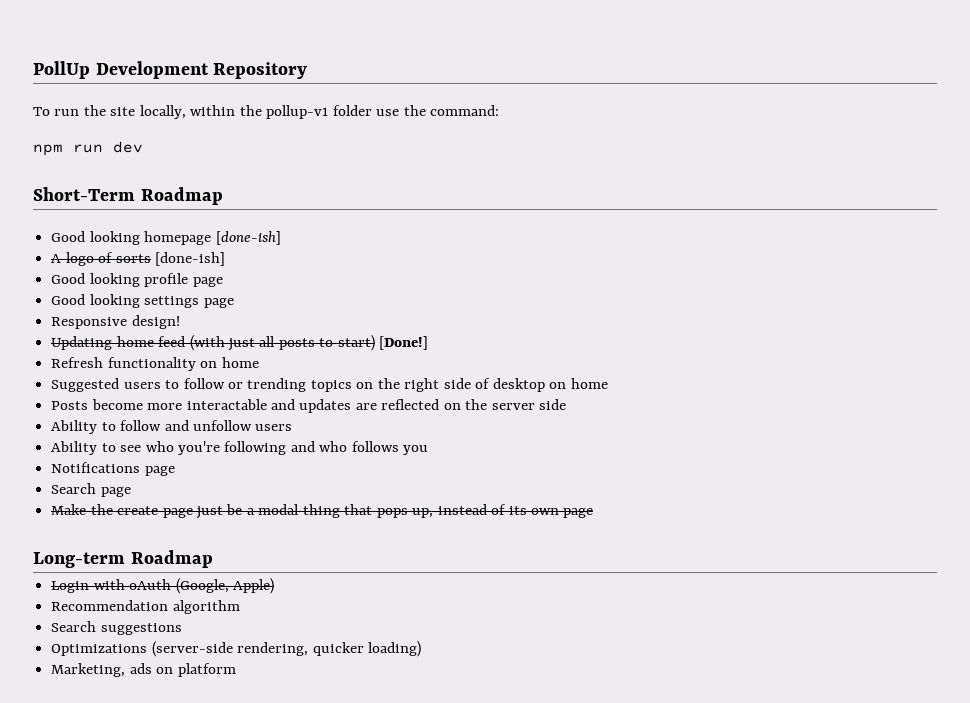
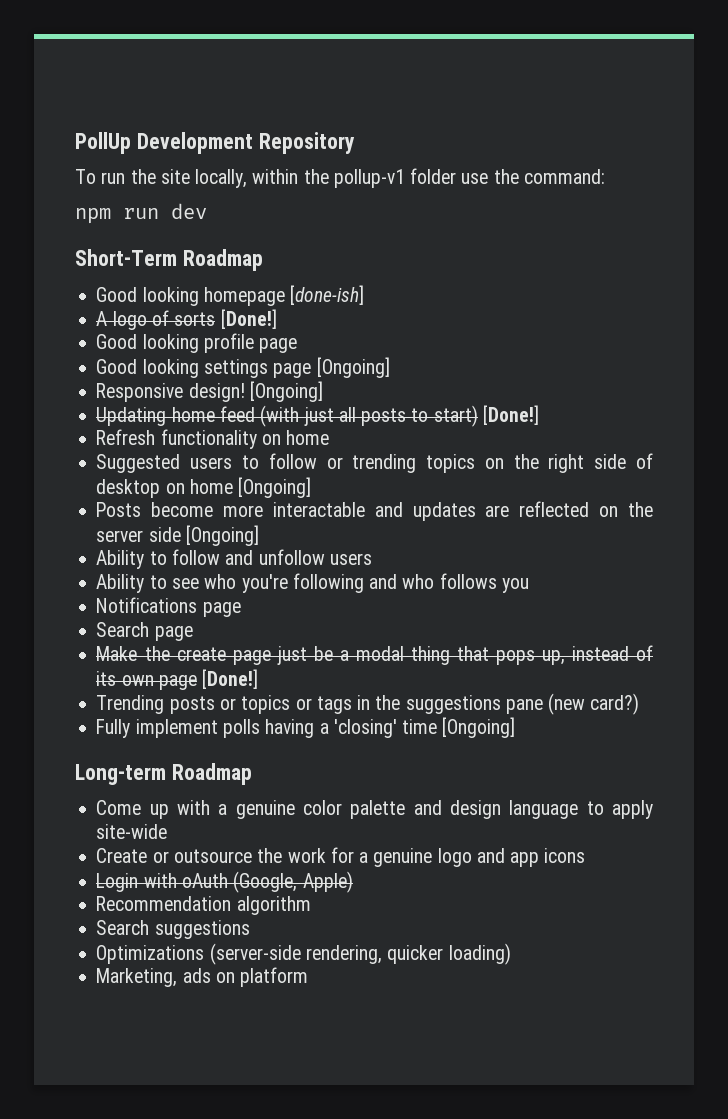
- A logo of sorts [done-ish]
+ A logo of sorts [Done!]
- Good looking settings page
+ Good looking settings page [Ongoing]
- Responsive design!
+ Responsive design! [Ongoing]
- Suggested users to follow or trending topics on the right side of desktop on home
+ Suggested users to follow or trending topics on the right side of desktop on home [Ongoing]
- Posts become more interactable and updates are reflected on the server side
+ Posts become more interactable and updates are reflected on the server side [Ongoing]
- Make the create page just be a modal thing that pops up, instead of its own page
+ Make the create page just be a modal thing that pops up, instead of its own page [Done!]
+ Trending posts or topics or tags in the suggestions pane (new card?)
+ Fully implement polls having a 'closing' time [Ongoing]
  Long-term Roadmap
+ Come up with a genuine color palette and design language to apply site-wide
+ Create or outsource the work for a genuine logo and app icons

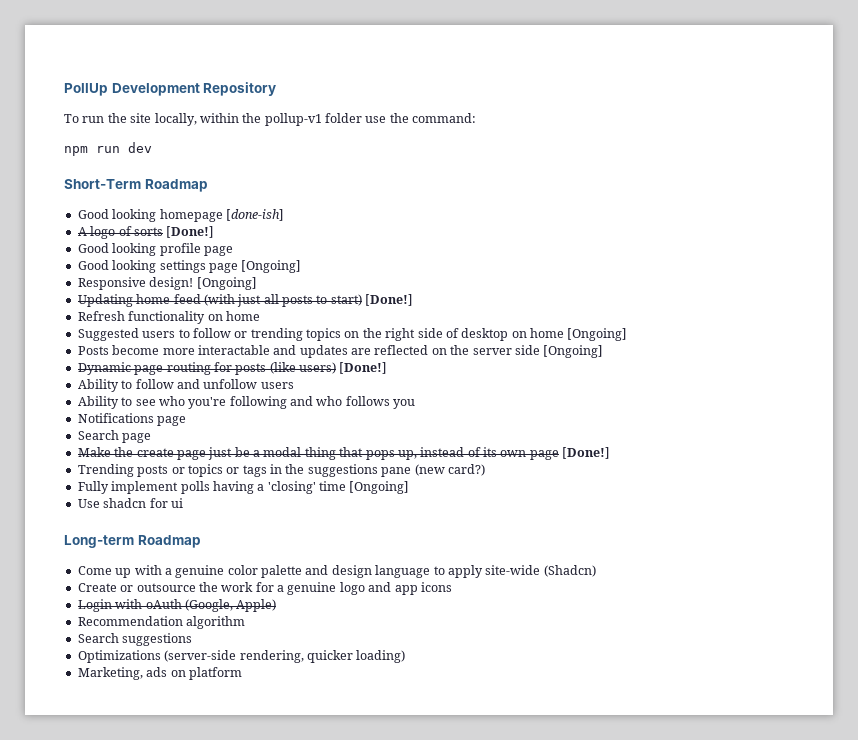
+ Dynamic page routing for posts (like users) [Done!]
+ Use shadcn for ui
- Come up with a genuine color palette and design language to apply site-wide
+ Come up with a genuine color palette and design language to apply site-wide (Shadcn)

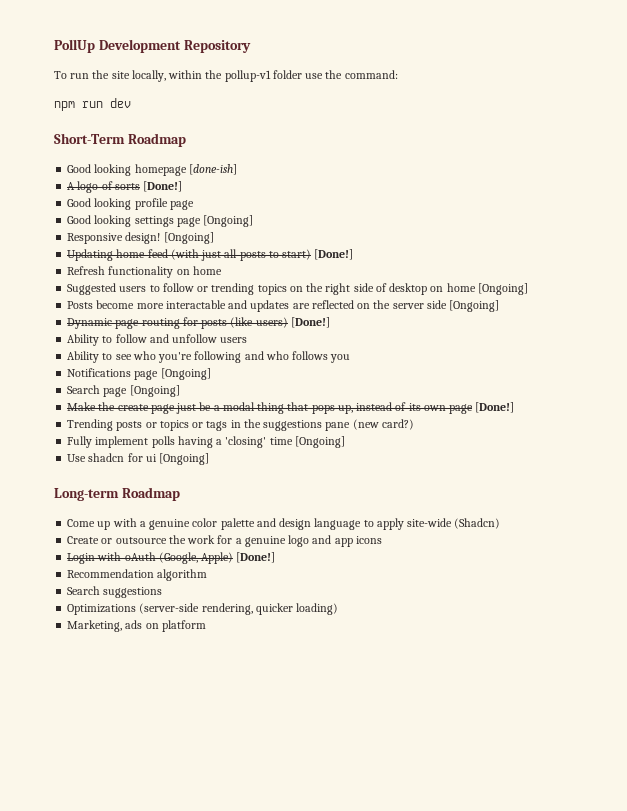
- Notifications page
+ Notifications page [Ongoing]
- Search page
+ Search page [Ongoing]
- Use shadcn for ui
+ Use shadcn for ui [Ongoing]
- Login with oAuth (Google, Apple)
+ Login with oAuth (Google, Apple) [Done!]

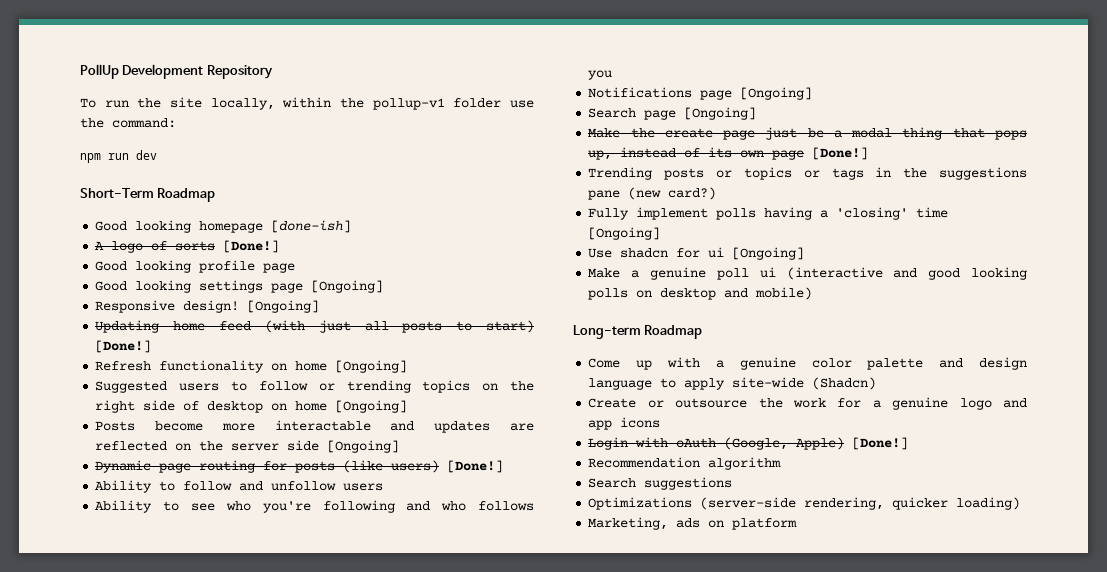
- Refresh functionality on home
+ Refresh functionality on home [Ongoing]
+ Make a genuine poll ui (interactive and good looking polls on desktop and mobile)

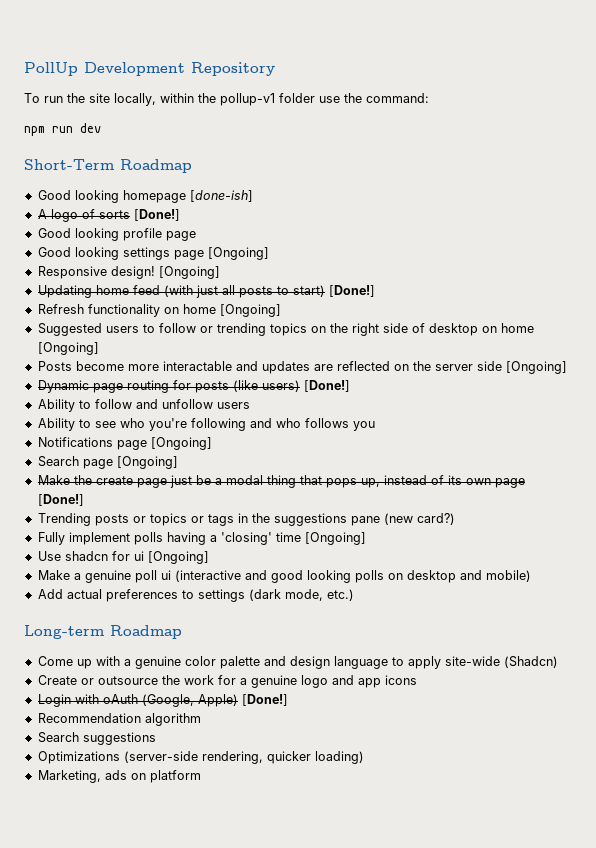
+ Add actual preferences to settings (dark mode, etc.)

